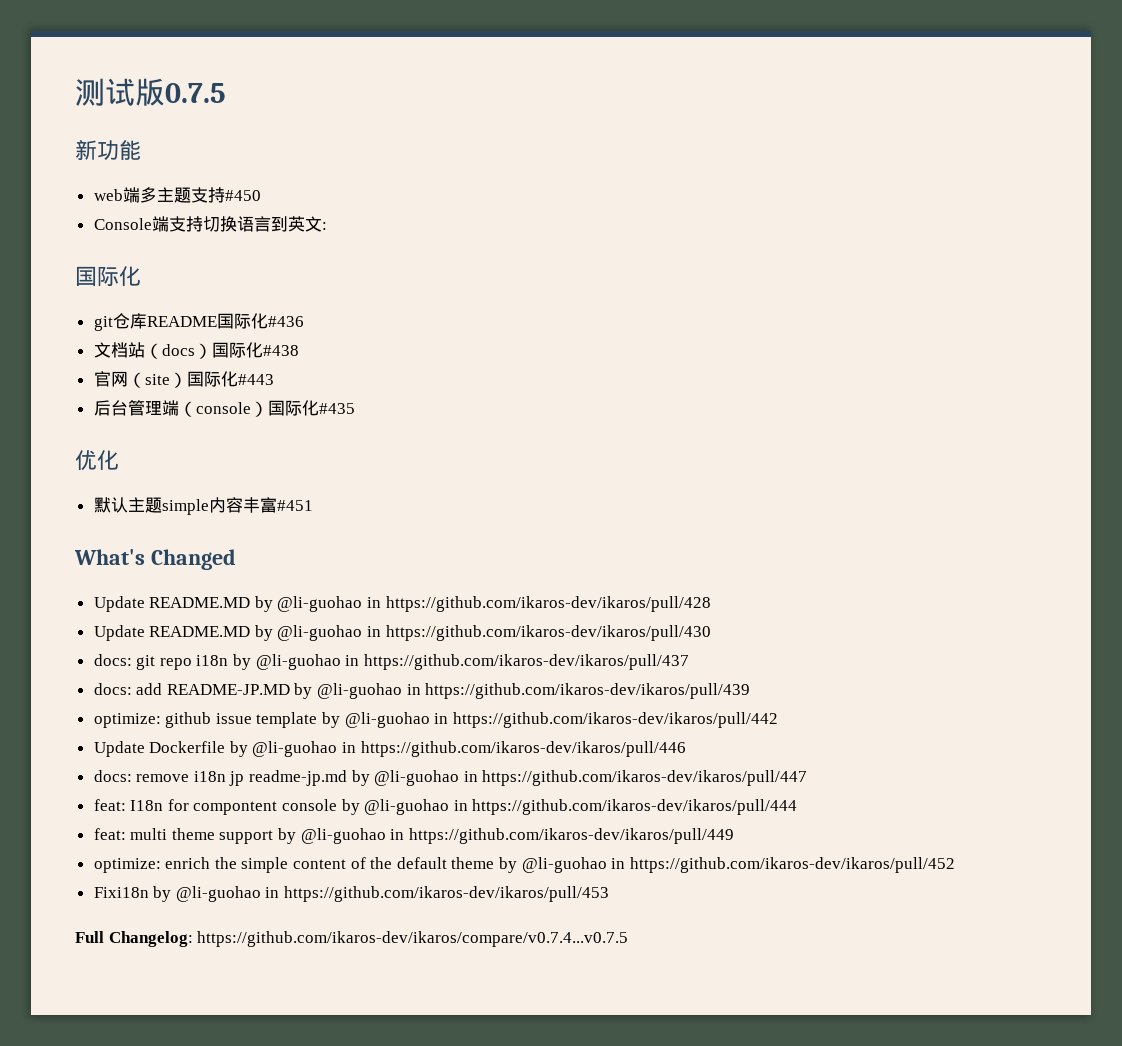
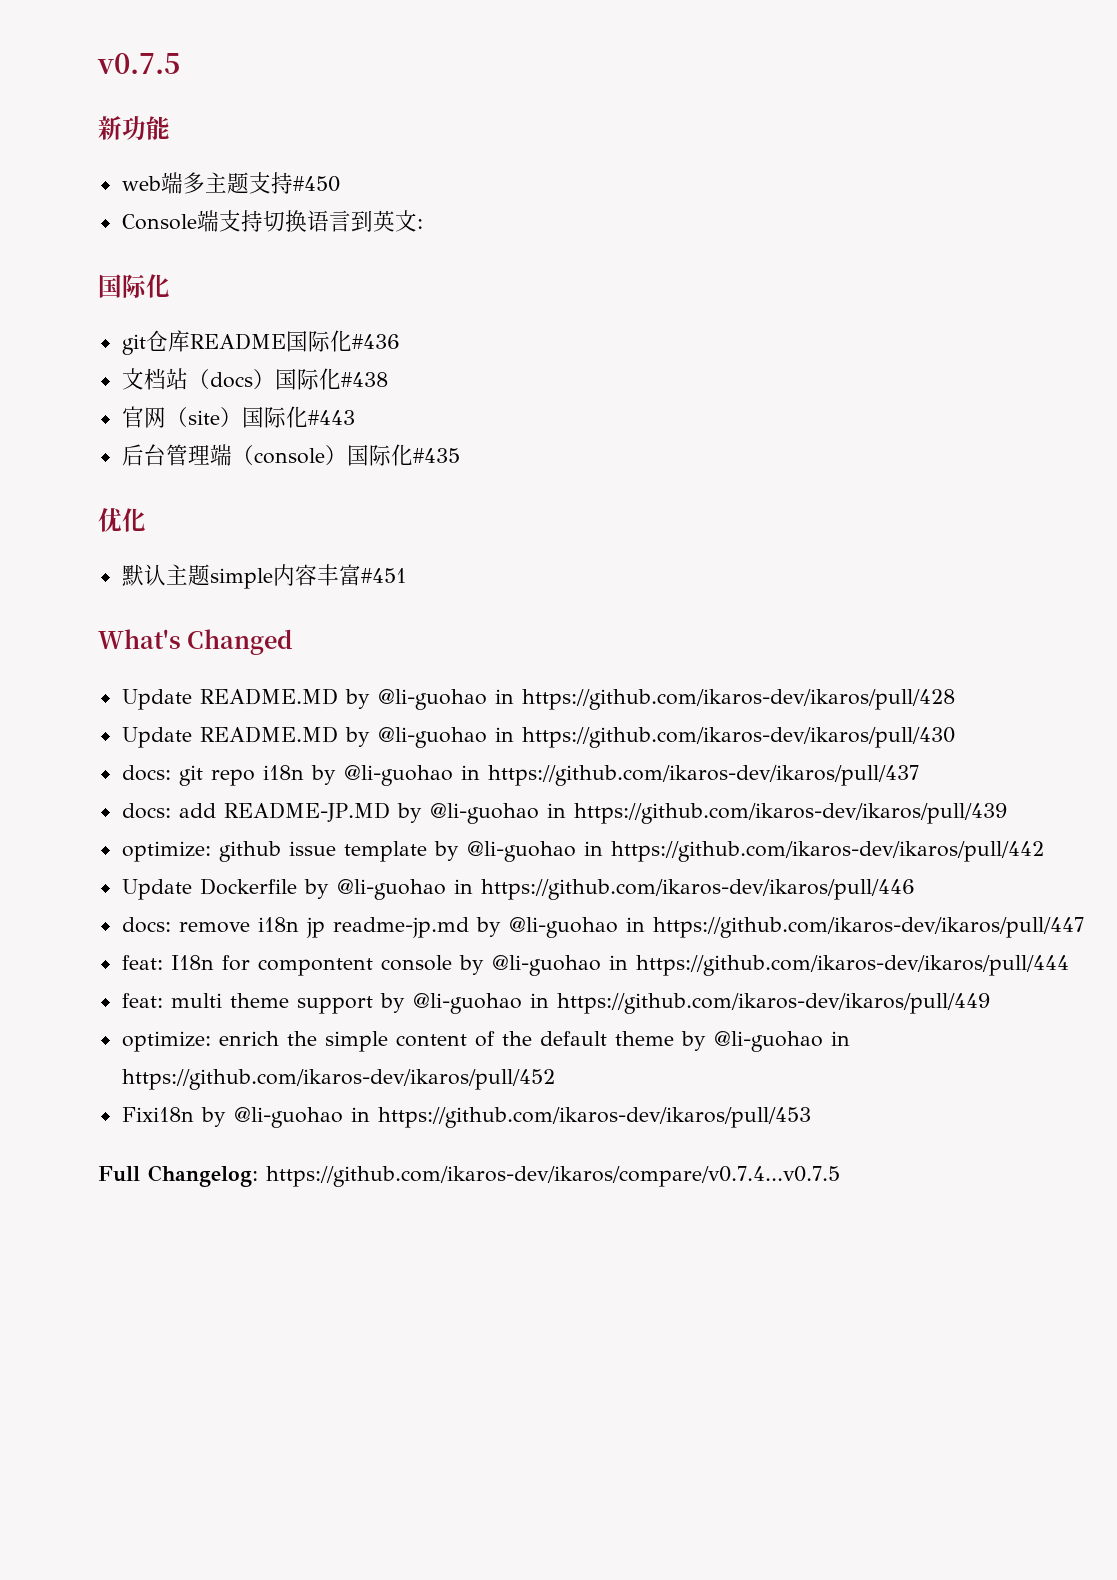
- 测试版0.7.5
+ v0.7.5

